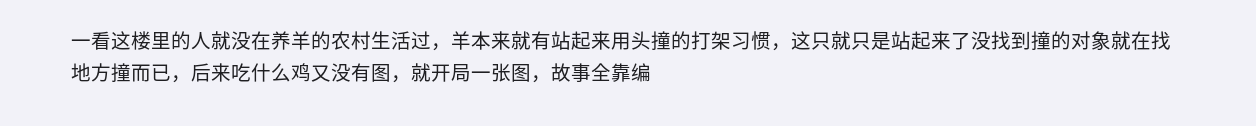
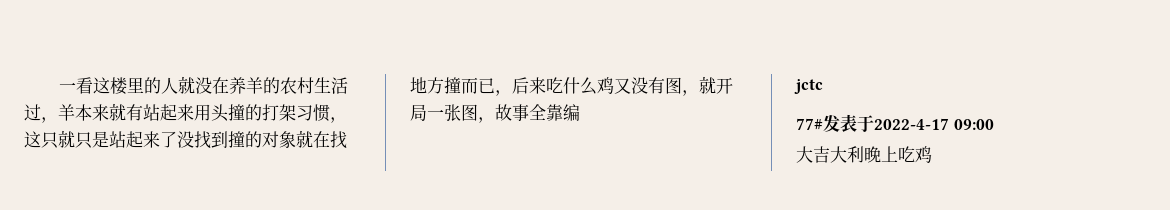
+ jctc
+ 77#发表于2022-4-17 09:00
+ 大吉大利晚上吃鸡

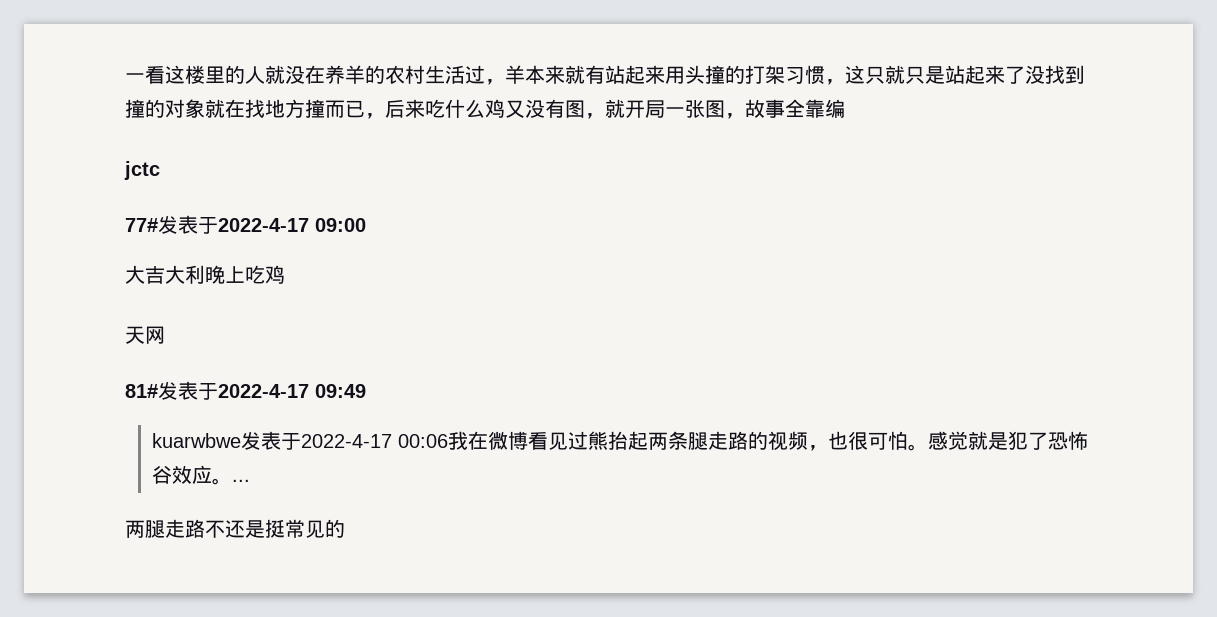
+ 天网
+ 81#发表于2022-4-17 09:49
+ kuarwbwe发表于2022-4-17 00:06我在微博看见过熊抬起两条腿走路的视频，也很可怕。感觉就是犯了恐怖谷效应。...
+ 两腿走路不还是挺常见的

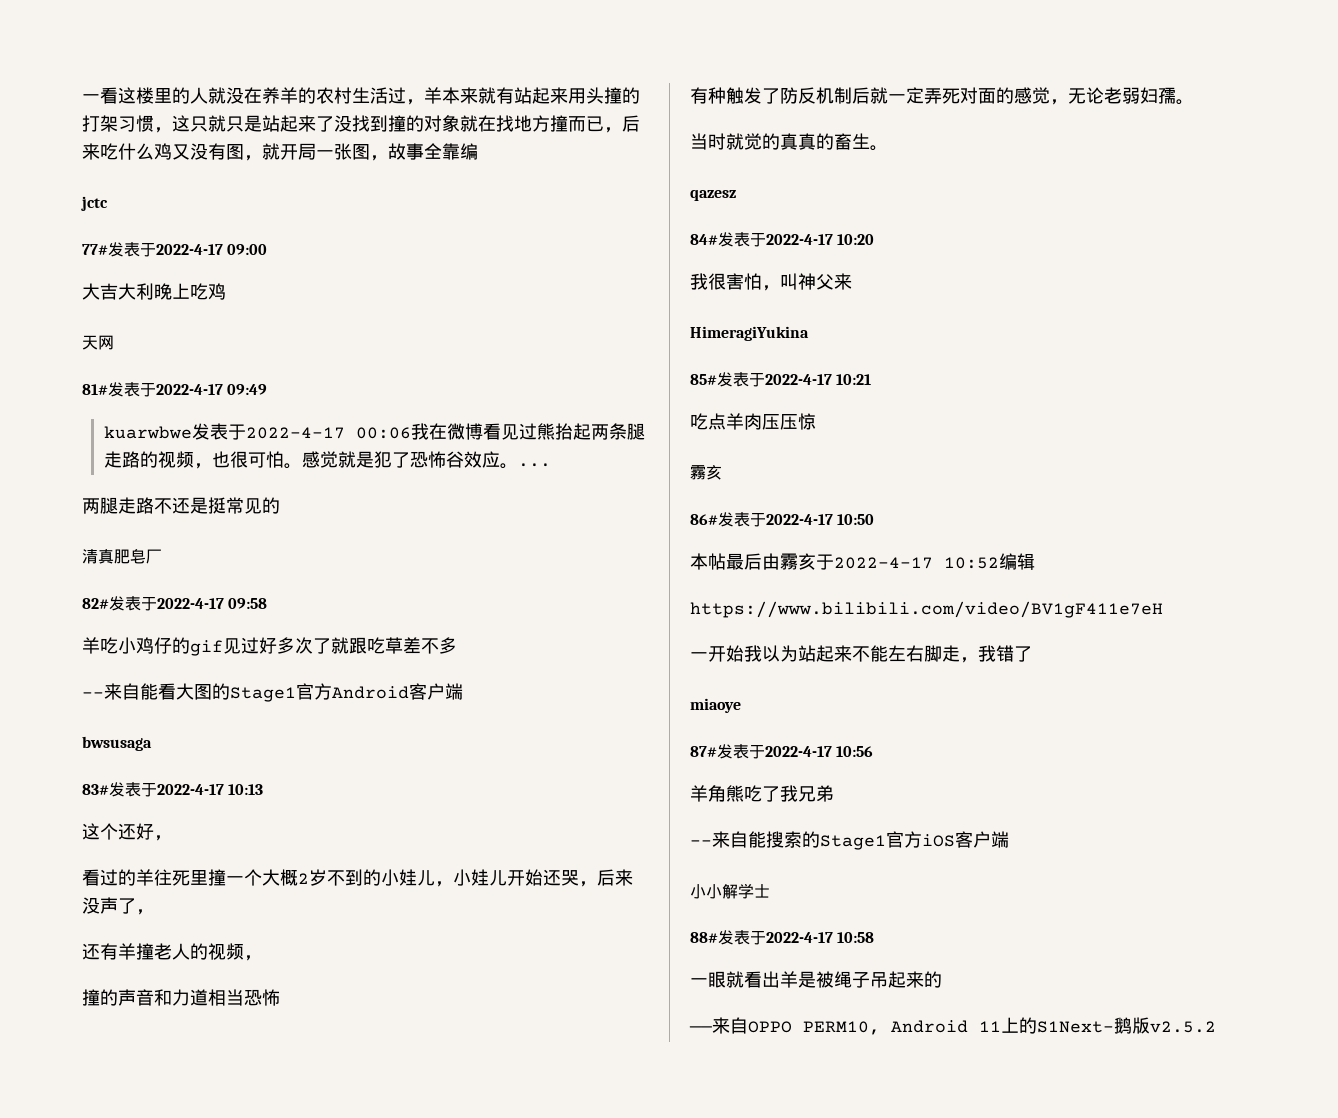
+ 清真肥皂厂
+ 82#发表于2022-4-17 09:58
+ 羊吃小鸡仔的gif见过好多次了就跟吃草差不多
+ --来自能看大图的Stage1官方Android客户端
+ bwsusaga
+ 83#发表于2022-4-17 10:13
+ 这个还好，
+ 看过的羊往死里撞一个大概2岁不到的小娃儿，小娃儿开始还哭，后来没声了，
+ 还有羊撞老人的视频，
+ 撞的声音和力道相当恐怖
+ 有种触发了防反机制后就一定弄死对面的感觉，无论老弱妇孺。
+ 当时就觉的真真的畜生。
+ qazesz
+ 84#发表于2022-4-17 10:20
+ 我很害怕，叫神父来
+ HimeragiYukina
+ 85#发表于2022-4-17 10:21
+ 吃点羊肉压压惊
+ 霧亥
+ 86#发表于2022-4-17 10:50
+ 本帖最后由霧亥于2022-4-17 10:52编辑
+ https://www.bilibili.com/video/BV1gF411e7eH
+ 一开始我以为站起来不能左右脚走，我错了
+ miaoye
+ 87#发表于2022-4-17 10:56
+ 羊角熊吃了我兄弟
+ --来自能搜索的Stage1官方iOS客户端
+ 小小解学士
+ 88#发表于2022-4-17 10:58
+ 一眼就看出羊是被绳子吊起来的
+ ——来自OPPO PERM10, Android 11上的S1Next-鹅版v2.5.2

